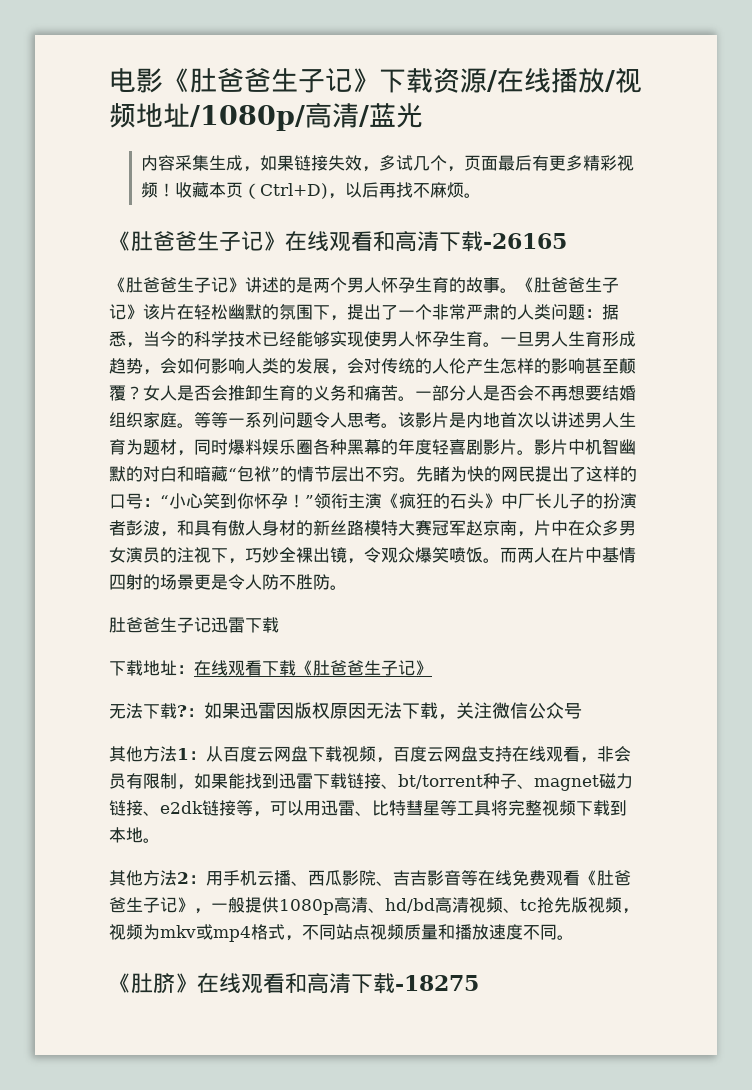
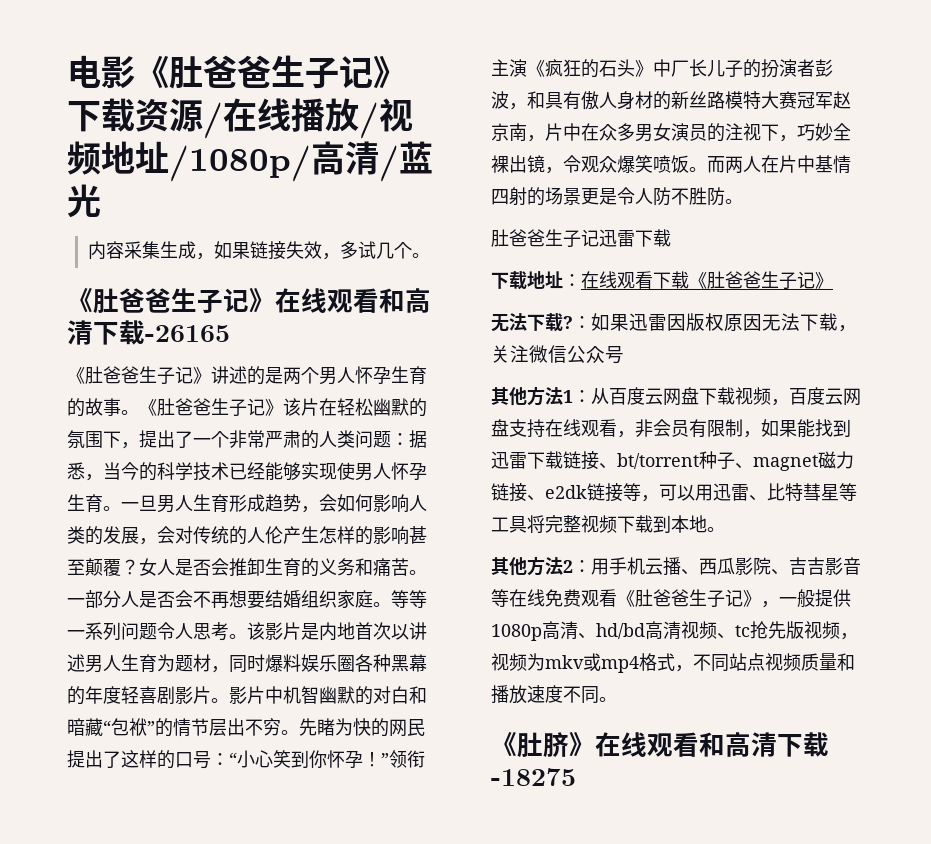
- 内容采集生成，如果链接失效，多试几个，页面最后有更多精彩视频！收藏本页（Ctrl+D)，以后再找不麻烦。
+ 内容采集生成，如果链接失效，多试几个。

